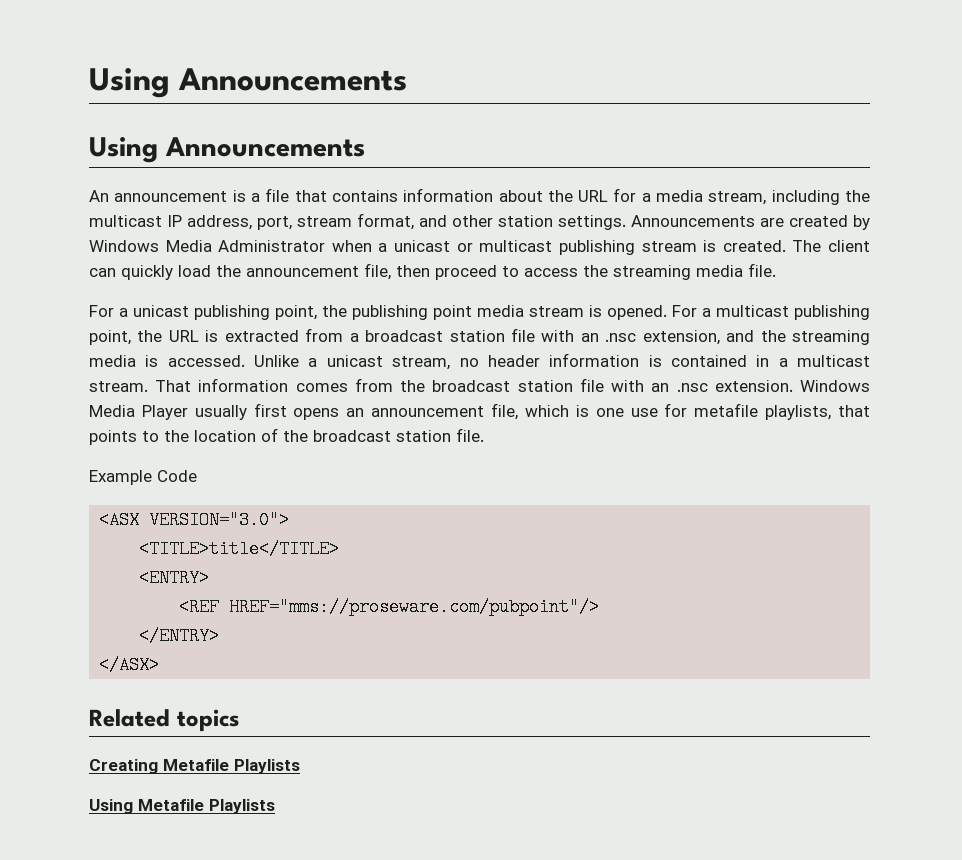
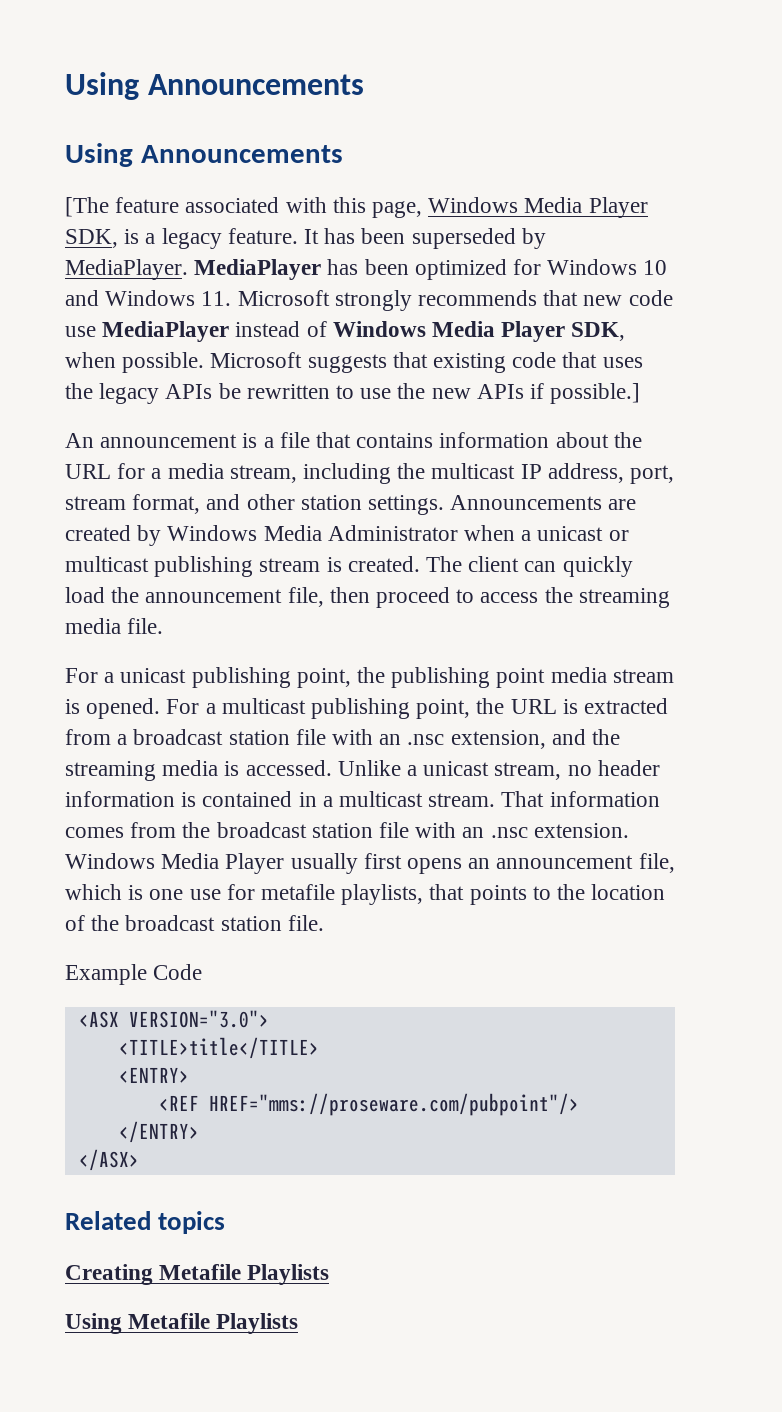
+ [The feature associated with this page, Windows Media Player SDK, is a legacy feature. It has been superseded by MediaPlayer. MediaPlayer has been optimized for Windows 10 and Windows 11. Microsoft strongly recommends that new code use MediaPlayer instead of Windows Media Player SDK, when possible. Microsoft suggests that existing code that uses the legacy APIs be rewritten to use the new APIs if possible.]

